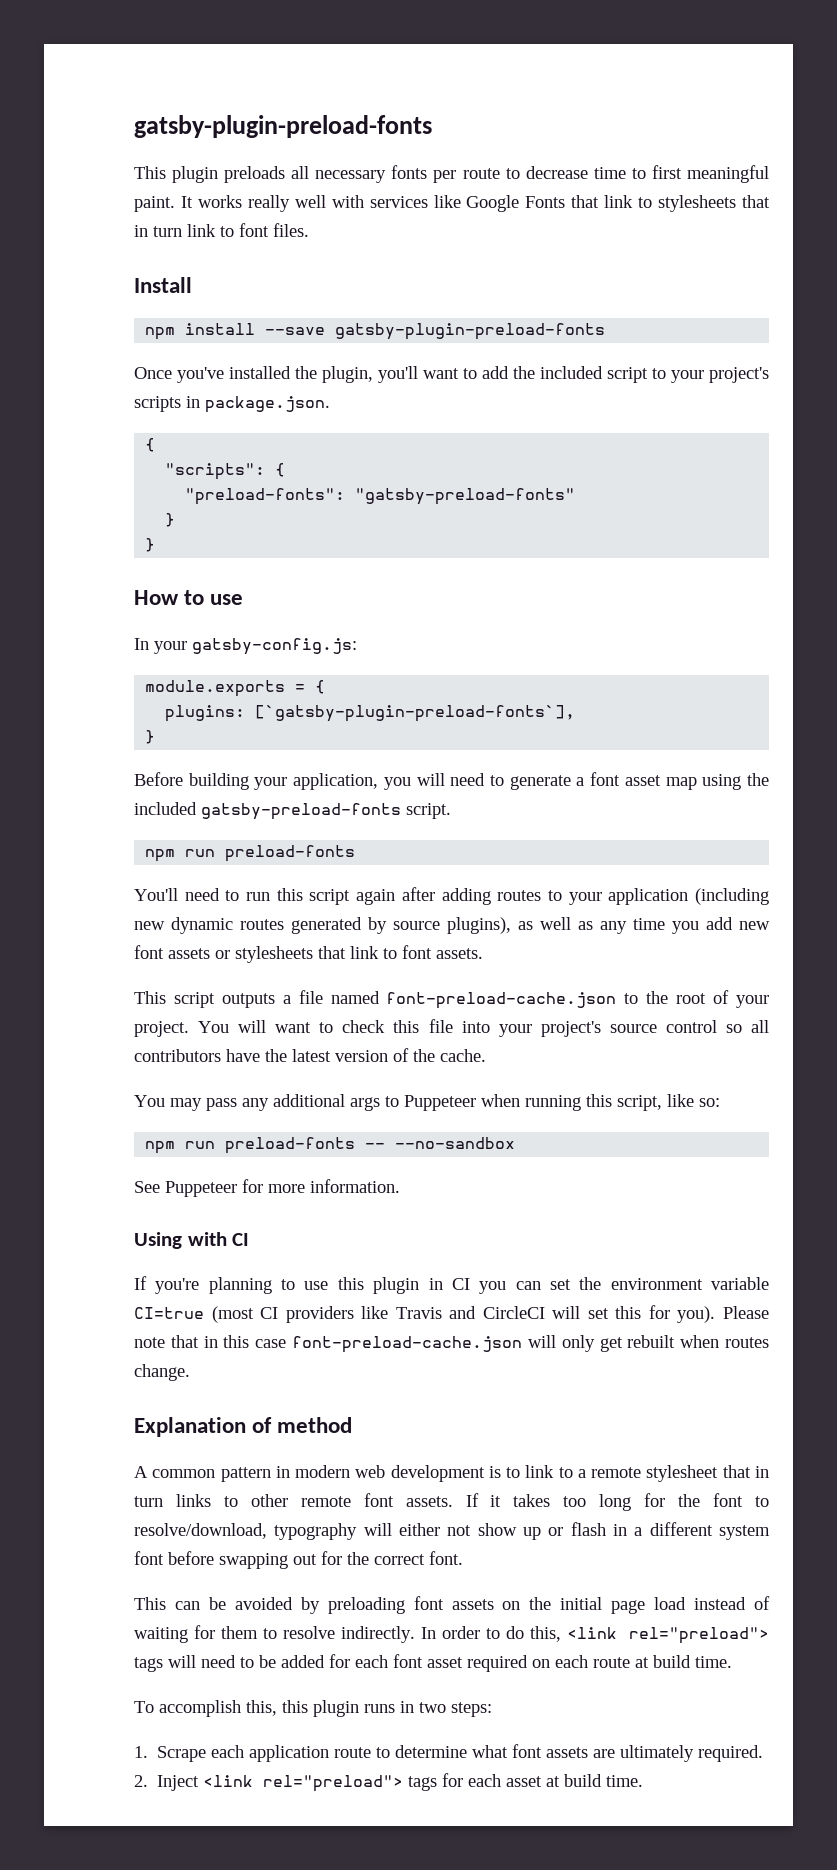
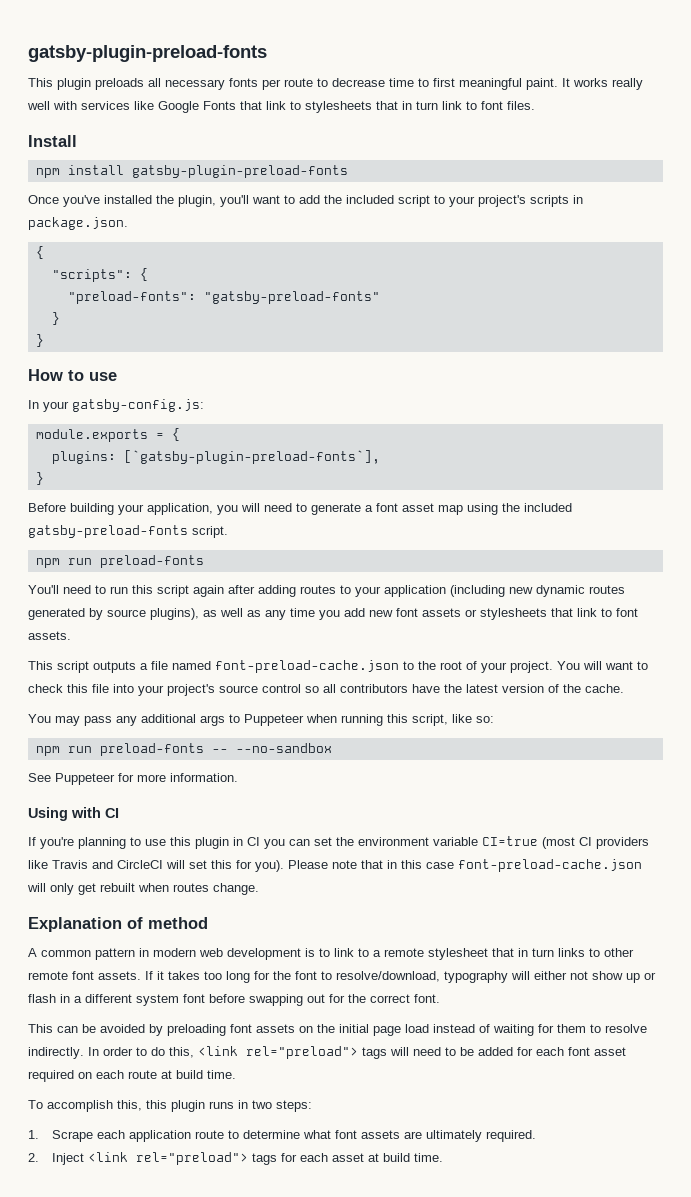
- npm install --save gatsby-plugin-preload-fonts
+ npm install gatsby-plugin-preload-fonts

